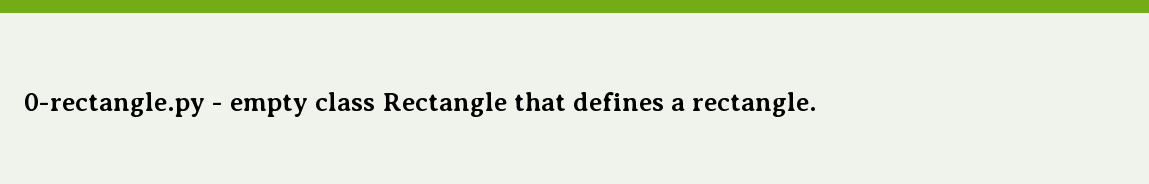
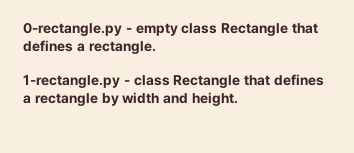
+ 1-rectangle.py - class Rectangle that defines a rectangle by width and height.

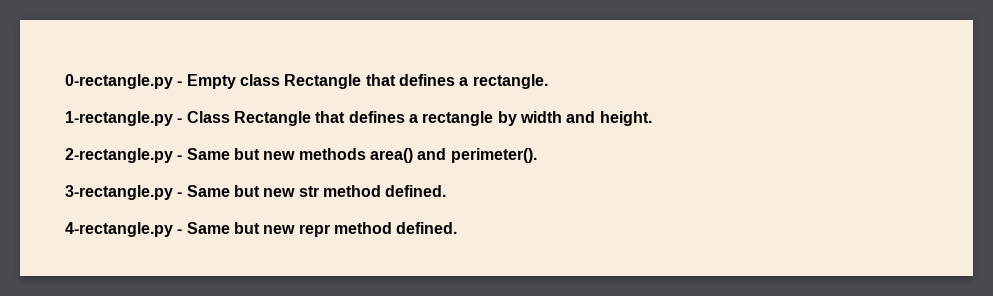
- 0-rectangle.py - empty class Rectangle that defines a rectangle.
+ 0-rectangle.py - Empty class Rectangle that defines a rectangle.
- 1-rectangle.py - class Rectangle that defines a rectangle by width and height.
+ 1-rectangle.py - Class Rectangle that defines a rectangle by width and height.
+ 2-rectangle.py - Same but new methods area() and perimeter().
+ 3-rectangle.py - Same but new str method defined.
+ 4-rectangle.py - Same but new repr method defined.

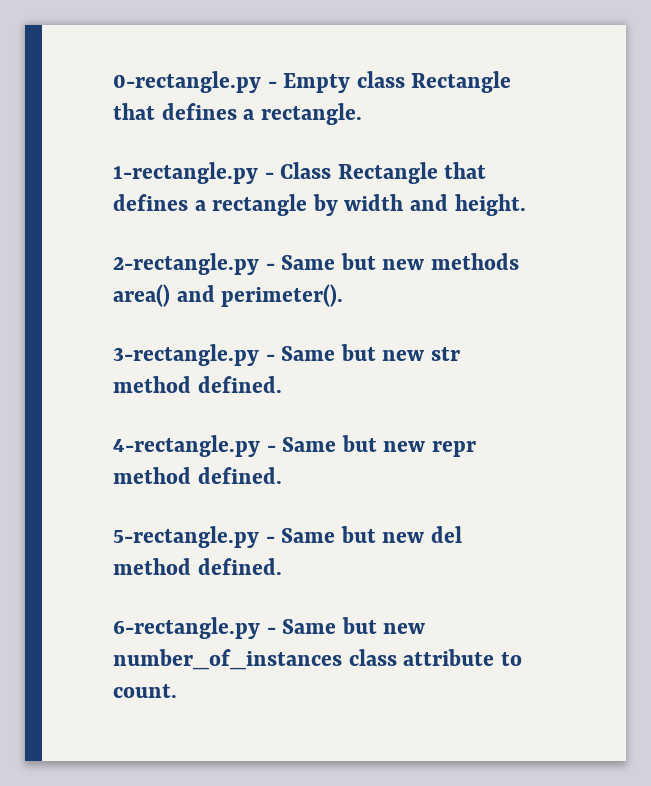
+ 5-rectangle.py - Same but new del method defined.
+ 6-rectangle.py - Same but new number_of_instances class attribute to count.

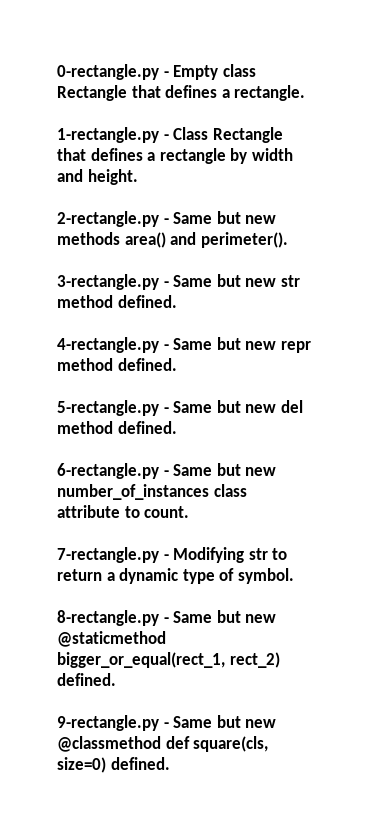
+ 7-rectangle.py - Modifying str to return a dynamic type of symbol.
+ 8-rectangle.py - Same but new @staticmethod bigger_or_equal(rect_1, rect_2) defined.
+ 9-rectangle.py - Same but new @classmethod def square(cls, size=0) defined.

